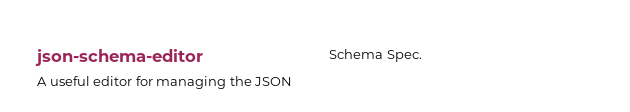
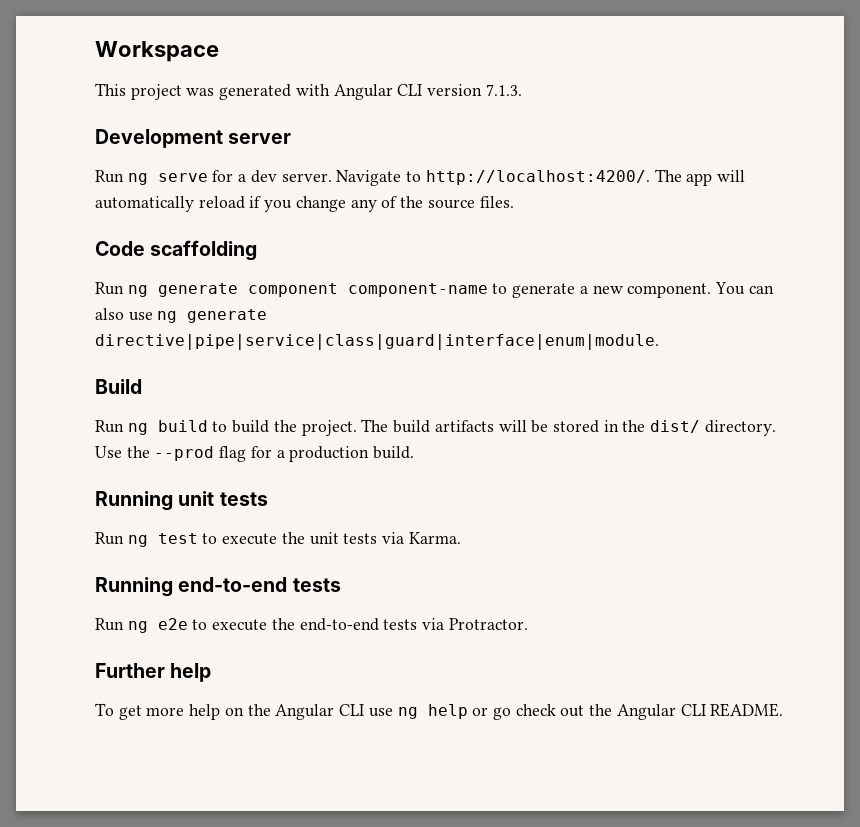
- json-schema-editor
- A useful editor for managing the JSON Schema Spec.
+ Workspace
+ This project was generated with Angular CLI version 7.1.3.
+ Development server
+ Run ng serve for a dev server. Navigate to http://localhost:4200/. The app will automatically reload if you change any of the source files.
+ Code scaffolding
+ Run ng generate component component-name to generate a new component. You can also use ng generate directive|pipe|service|class|guard|interface|enum|module.
+ Build
+ Run ng build to build the project. The build artifacts will be stored in the dist/ directory. Use the --prod flag for a production build.
+ Running unit tests
+ Run ng test to execute the unit tests via Karma.
+ Running end-to-end tests
+ Run ng e2e to execute the end-to-end tests via Protractor.
+ Further help
+ To get more help on the Angular CLI use ng help or go check out the Angular CLI README.

